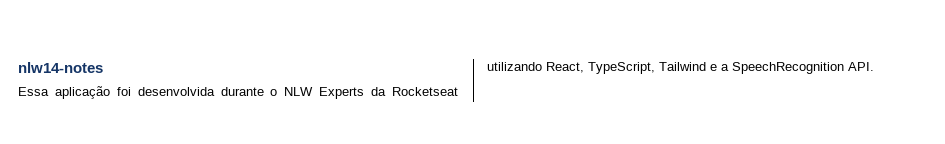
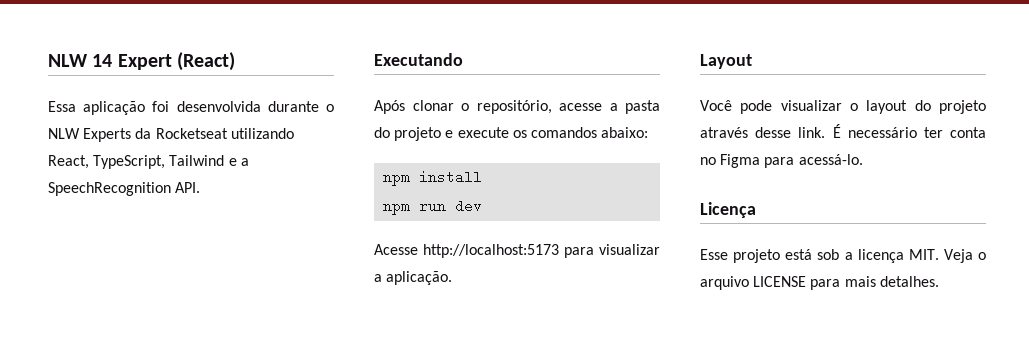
- nlw14-notes
+ NLW 14 Expert (React)
+ Executando
+ Após clonar o repositório, acesse a pasta do projeto e execute os comandos abaixo:
+ npm install
+ npm run dev
+ Acesse http://localhost:5173 para visualizar a aplicação.
+ Layout
+ Você pode visualizar o layout do projeto através desse link. É necessário ter conta no Figma para acessá-lo.
+ Licença
+ Esse projeto está sob a licença MIT. Veja o arquivo LICENSE para mais detalhes.

